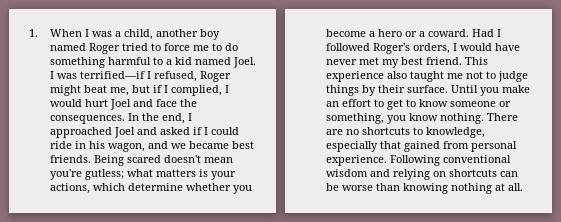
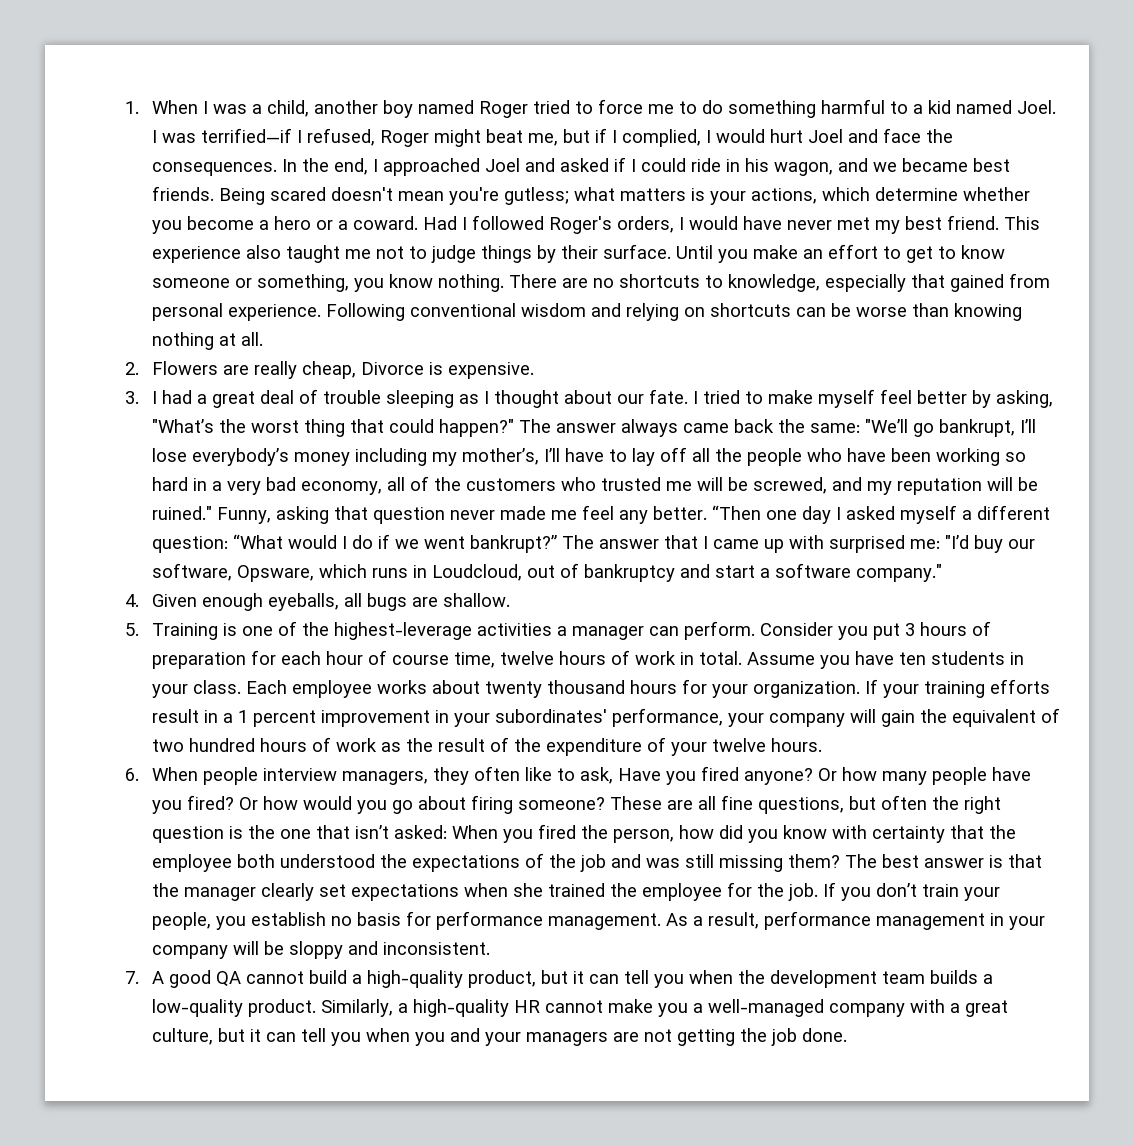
+ 2. Flowers are really cheap, Divorce is expensive.
+ 3. I had a great deal of trouble sleeping as I thought about our fate. I tried to make myself feel better by asking, "What’s the worst thing that could happen?" The answer always came back the same: "We’ll go bankrupt, I’ll lose everybody’s money including my mother’s, I’ll have to lay off all the people who have been working so hard in a very bad economy, all of the customers who trusted me will be screwed, and my reputation will be ruined." Funny, asking that question never made me feel any better. “Then one day I asked myself a different question: “What would I do if we went bankrupt?” The answer that I came up with surprised me: "I’d buy our software, Opsware, which runs in Loudcloud, out of bankruptcy and start a software company."
+ 4. Given enough eyeballs, all bugs are shallow.
+ 5. Training is one of the highest-leverage activities a manager can perform. Consider you put 3 hours of preparation for each hour of course time, twelve hours of work in total. Assume you have ten students in your class. Each employee works about twenty thousand hours for your organization. If your training efforts result in a 1 percent improvement in your subordinates' performance, your company will gain the equivalent of two hundred hours of work as the result of the expenditure of your twelve hours.
+ 6. When people interview managers, they often like to ask, Have you fired anyone? Or how many people have you fired? Or how would you go about firing someone? These are all fine questions, but often the right question is the one that isn’t asked: When you fired the person, how did you know with certainty that the employee both understood the expectations of the job and was still missing them? The best answer is that the manager clearly set expectations when she trained the employee for the job. If you don’t train your people, you establish no basis for performance management. As a result, performance management in your company will be sloppy and inconsistent.
+ 7. A good QA cannot build a high-quality product, but it can tell you when the development team builds a low-quality product. Similarly, a high-quality HR cannot make you a well-managed company with a great culture, but it can tell you when you and your managers are not getting the job done.

